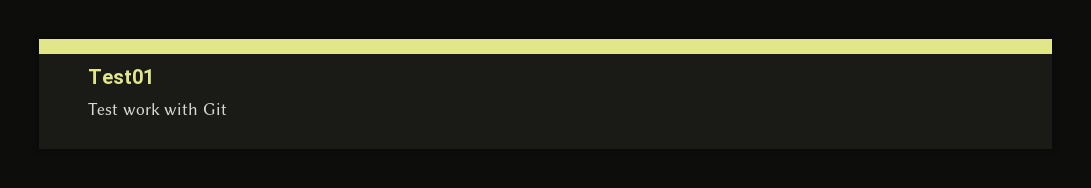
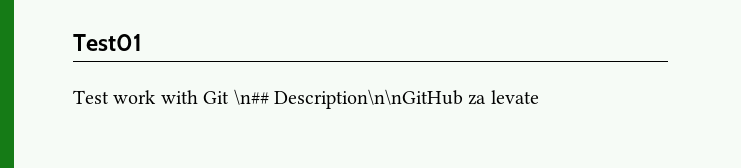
- Test work with Git
+ Test work with Git \n## Description\n\nGitHub za levate

